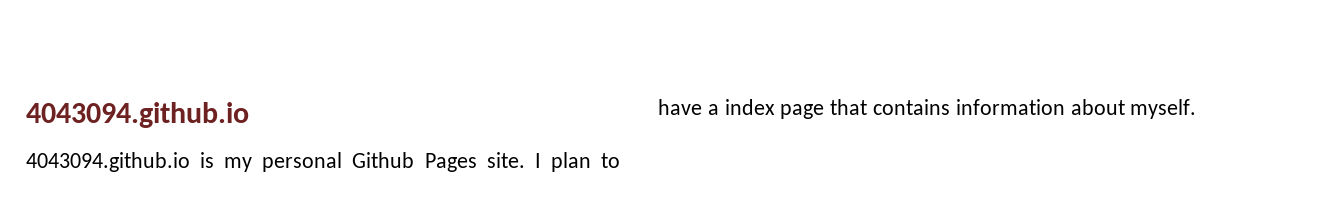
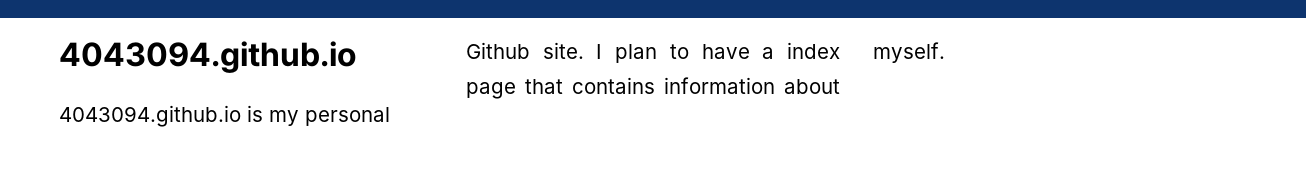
- 4043094.github.io is my personal Github Pages site.
+ 4043094.github.io is my personal Github site.

